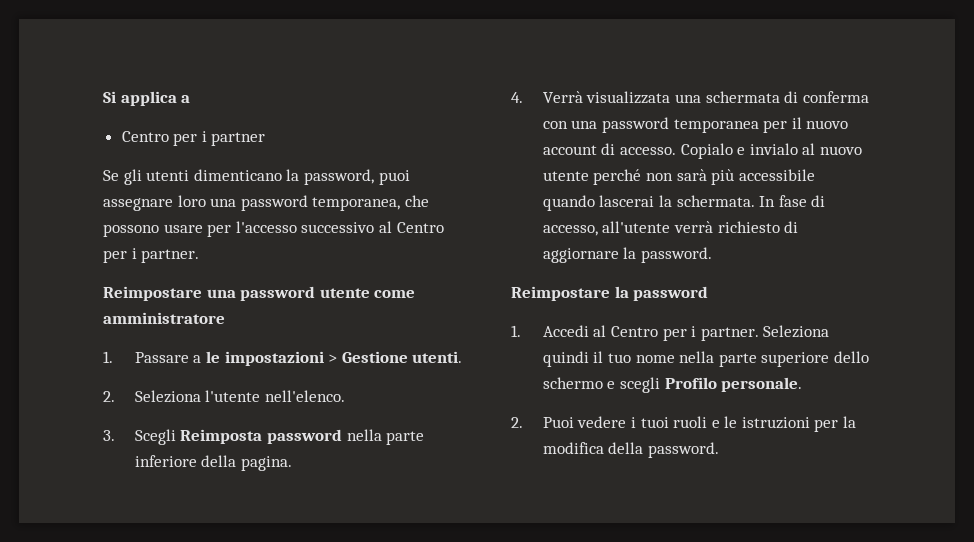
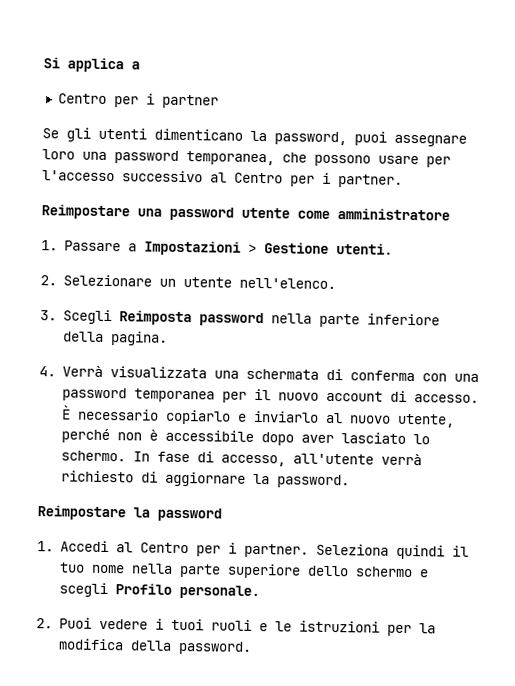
- 1. Passare a le impostazioni > Gestione utenti.
+ 1. Passare a Impostazioni > Gestione utenti.
- 2. Seleziona l'utente nell'elenco.
+ 2. Selezionare un utente nell'elenco.
- Copialo e invialo al nuovo utente perché non sarà più accessibile quando lascerai la schermata.
+ È necessario copiarlo e inviarlo al nuovo utente, perché non è accessibile dopo aver lasciato lo schermo.

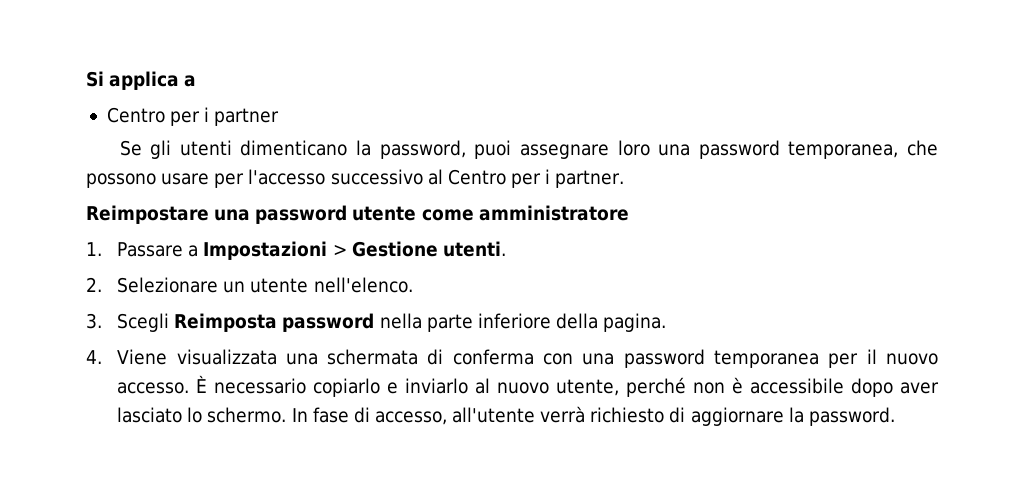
- 4. Verrà visualizzata una schermata di conferma con una password temporanea per il nuovo account di accesso.
+ 4. Viene visualizzata una schermata di conferma con una password temporanea per il nuovo accesso.
- Reimpostare la password
- 1. Accedi al Centro per i partner. Seleziona quindi il tuo nome nella parte superiore dello schermo e scegli Profilo personale.
- 2. Puoi vedere i tuoi ruoli e le istruzioni per la modifica della password.

